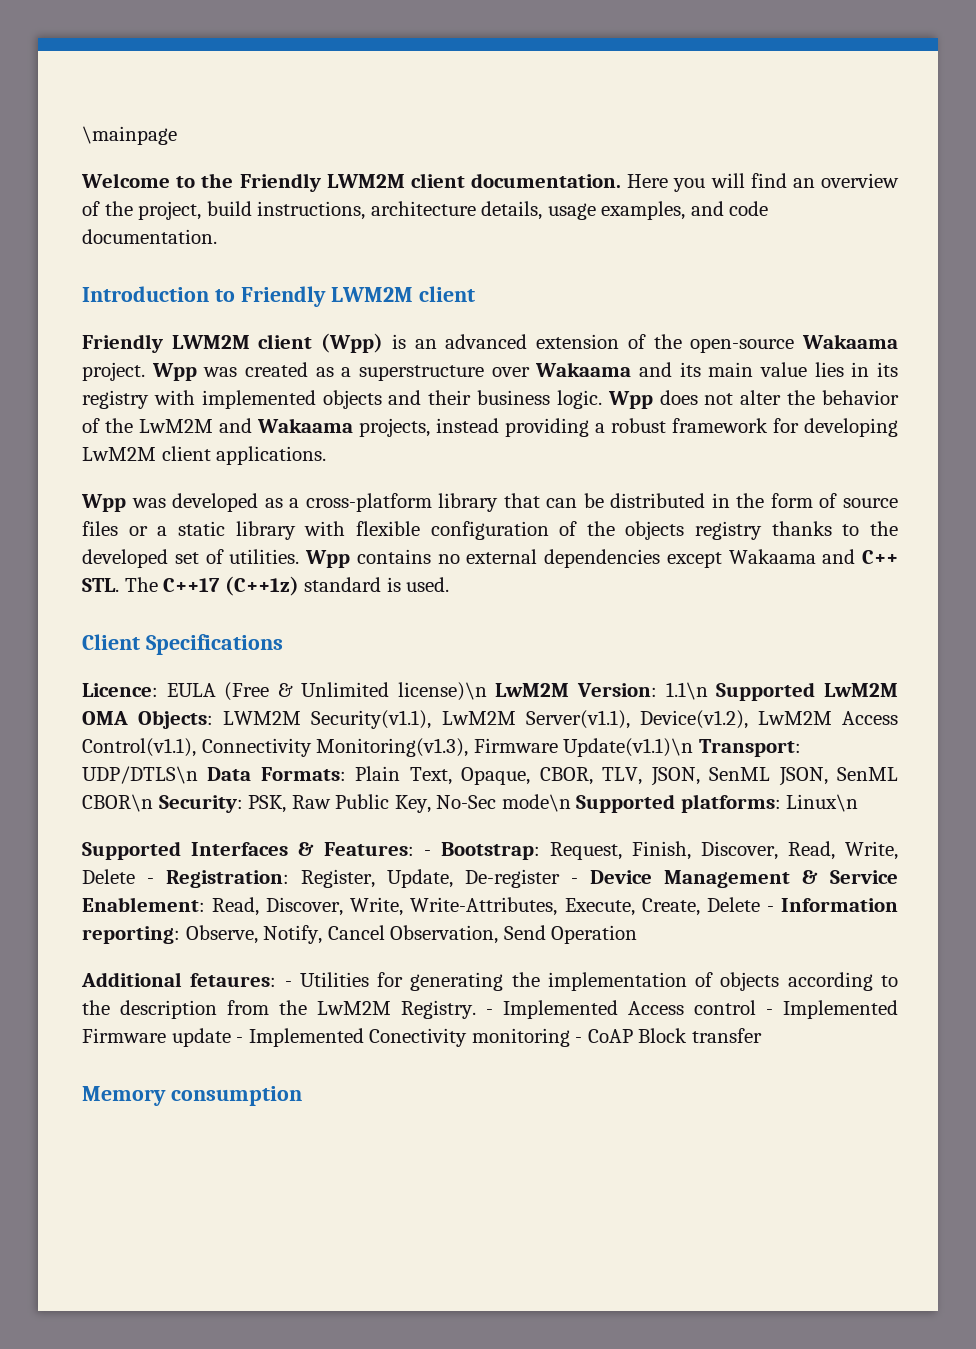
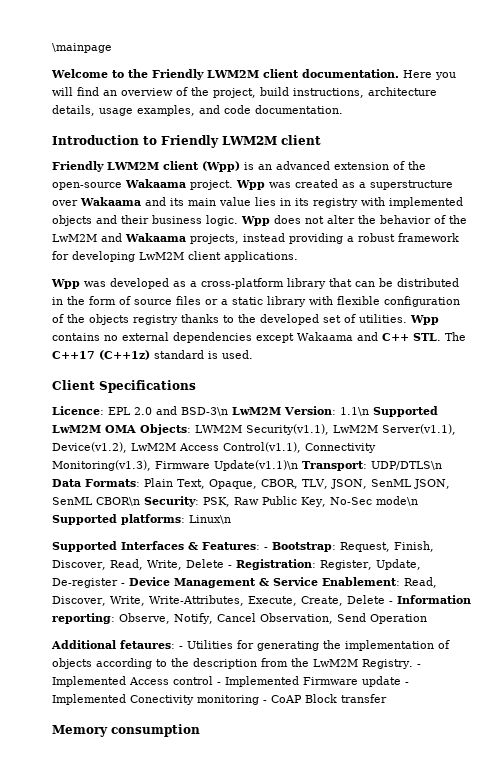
- Licence: EULA (Free & Unlimited license)\n LwM2M Version: 1.1\n Supported LwM2M OMA Objects: LWM2M Security(v1.1), LwM2M Server(v1.1), Device(v1.2), LwM2M Access Control(v1.1), Connectivity Monitoring(v1.3), Firmware Update(v1.1)\n Transport: UDP/DTLS\n Data Formats: Plain Text, Opaque, CBOR, TLV, JSON, SenML JSON, SenML CBOR\n Security: PSK, Raw Public Key, No-Sec mode\n Supported platforms: Linux\n
+ Licence: EPL 2.0 and BSD-3\n LwM2M Version: 1.1\n Supported LwM2M OMA Objects: LWM2M Security(v1.1), LwM2M Server(v1.1), Device(v1.2), LwM2M Access Control(v1.1), Connectivity Monitoring(v1.3), Firmware Update(v1.1)\n Transport: UDP/DTLS\n Data Formats: Plain Text, Opaque, CBOR, TLV, JSON, SenML JSON, SenML CBOR\n Security: PSK, Raw Public Key, No-Sec mode\n Supported platforms: Linux\n

